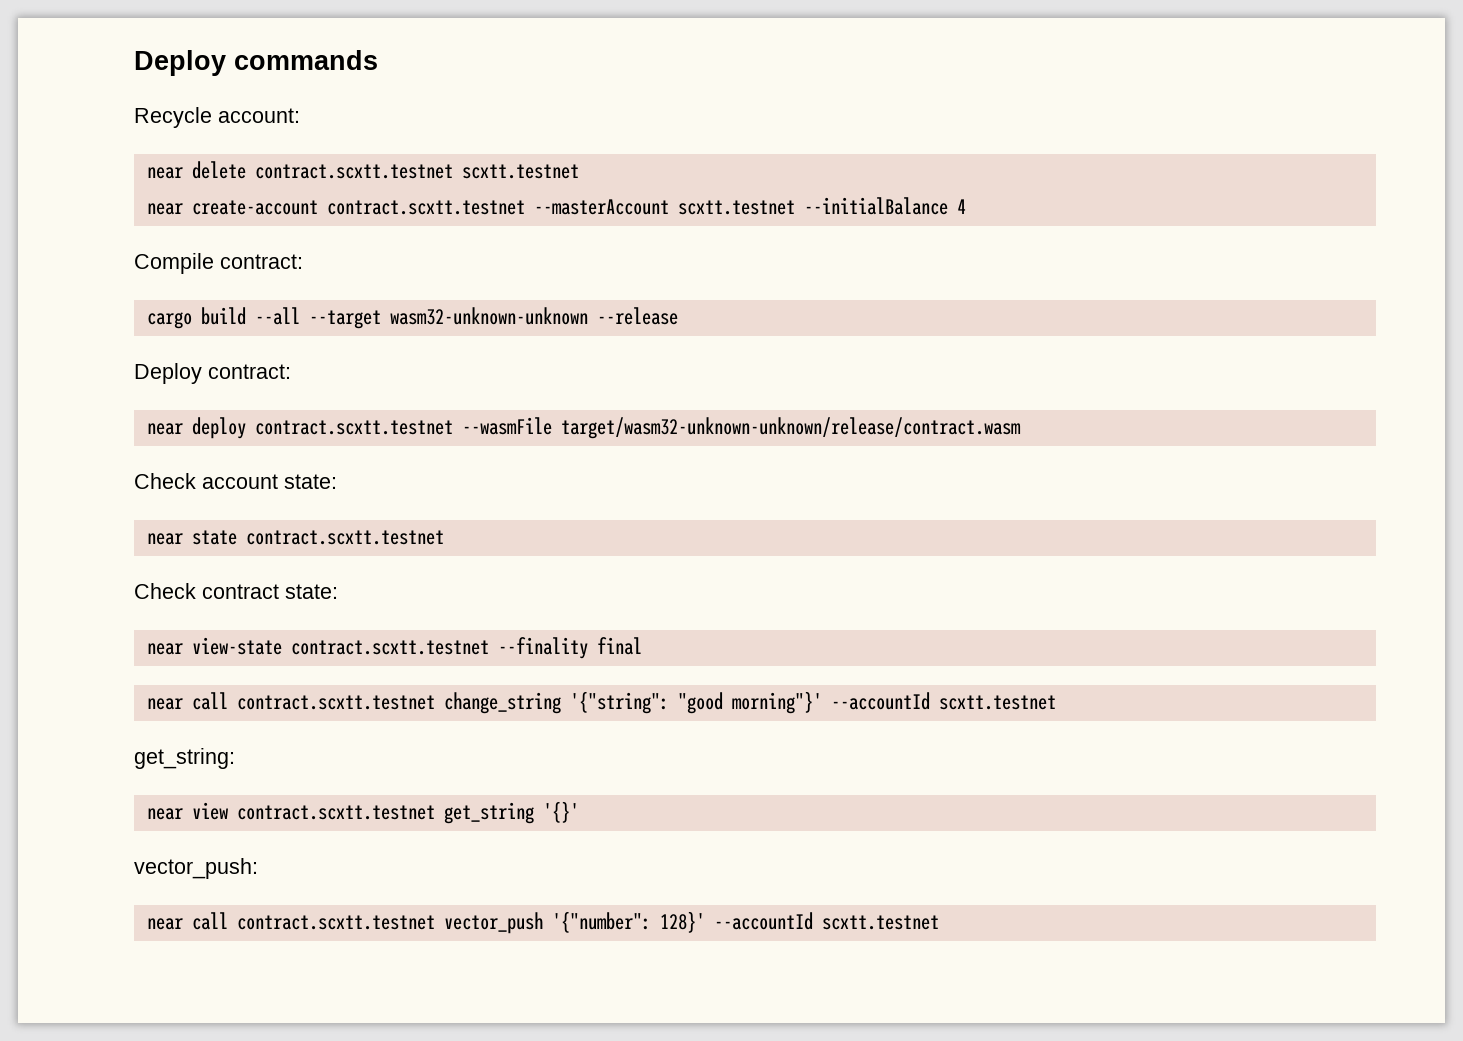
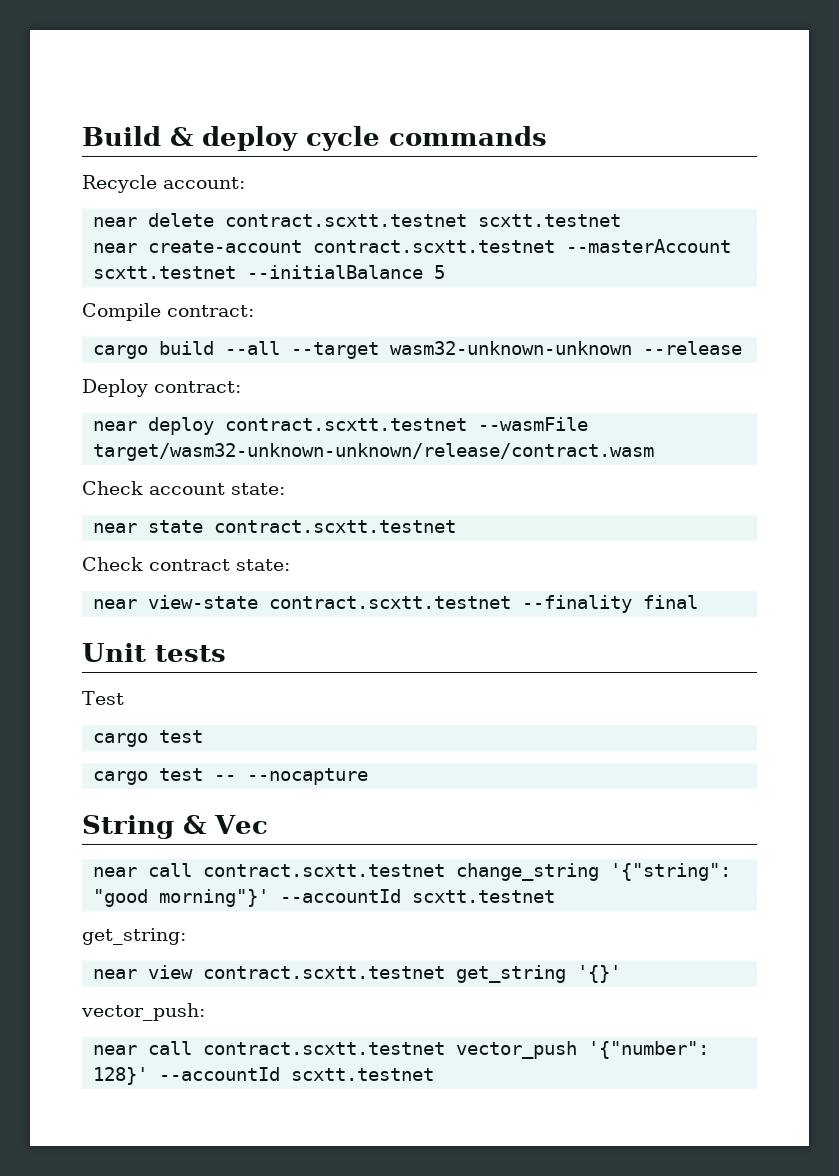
- Deploy commands
+ Build & deploy cycle commands
- near create-account contract.scxtt.testnet --masterAccount scxtt.testnet --initialBalance 4
+ near create-account contract.scxtt.testnet --masterAccount scxtt.testnet --initialBalance 5
+ Unit tests
+ Test
+ cargo test
+ cargo test -- --nocapture
+ String & Vec

